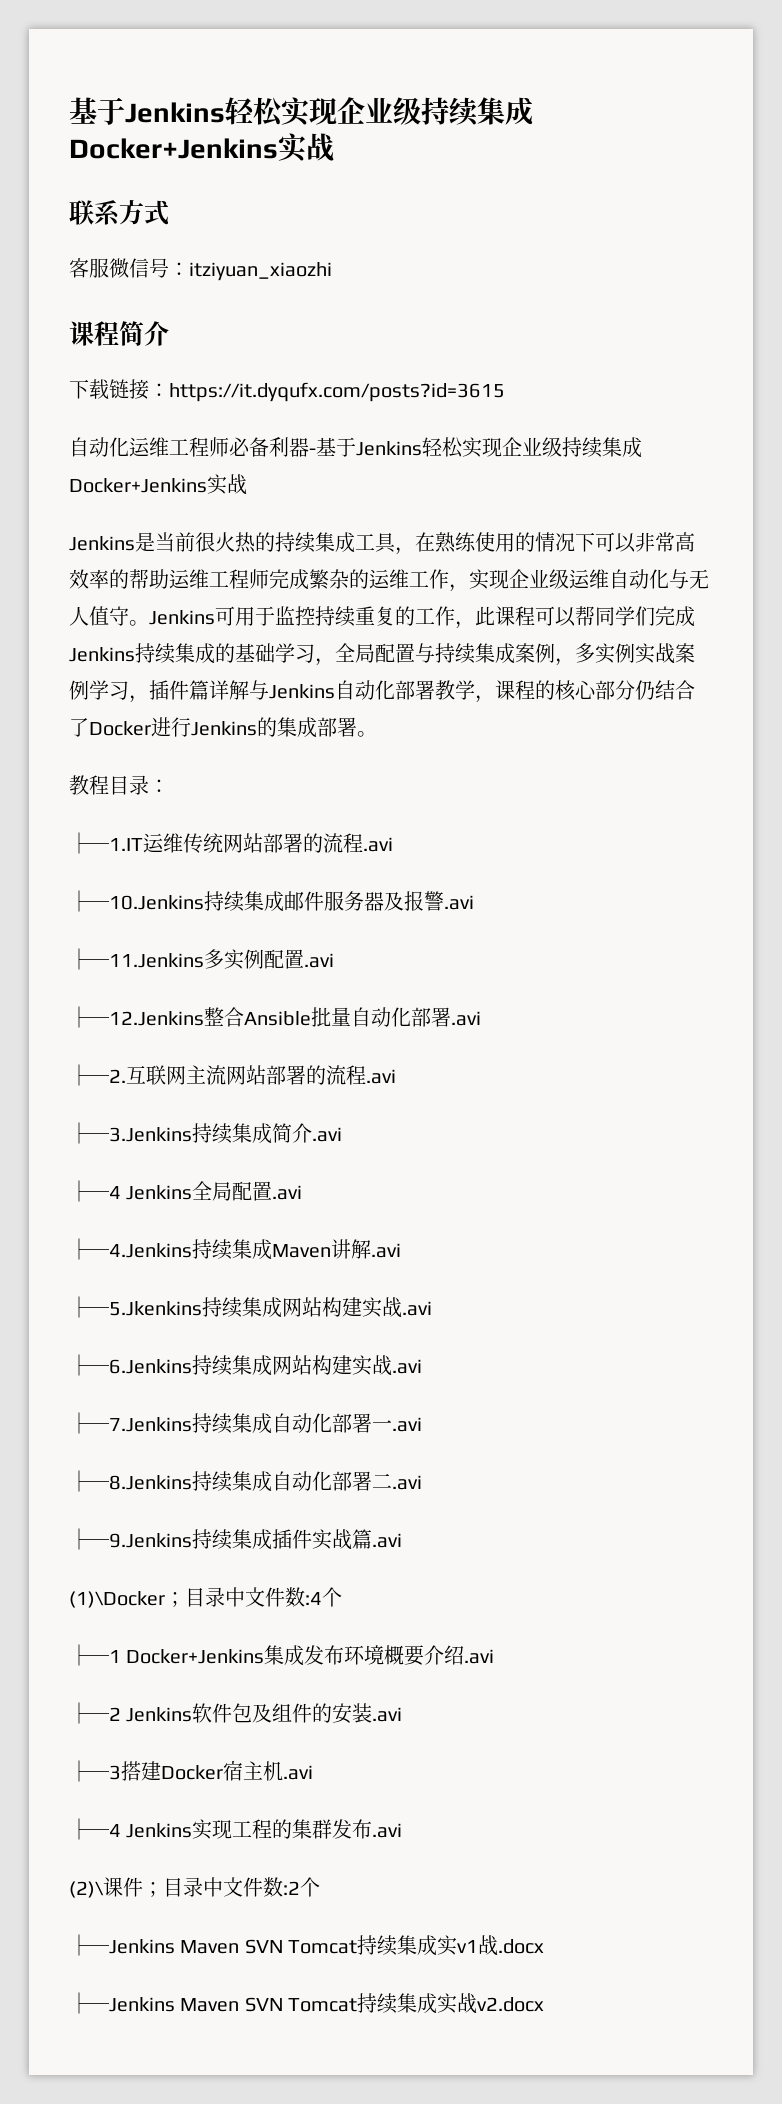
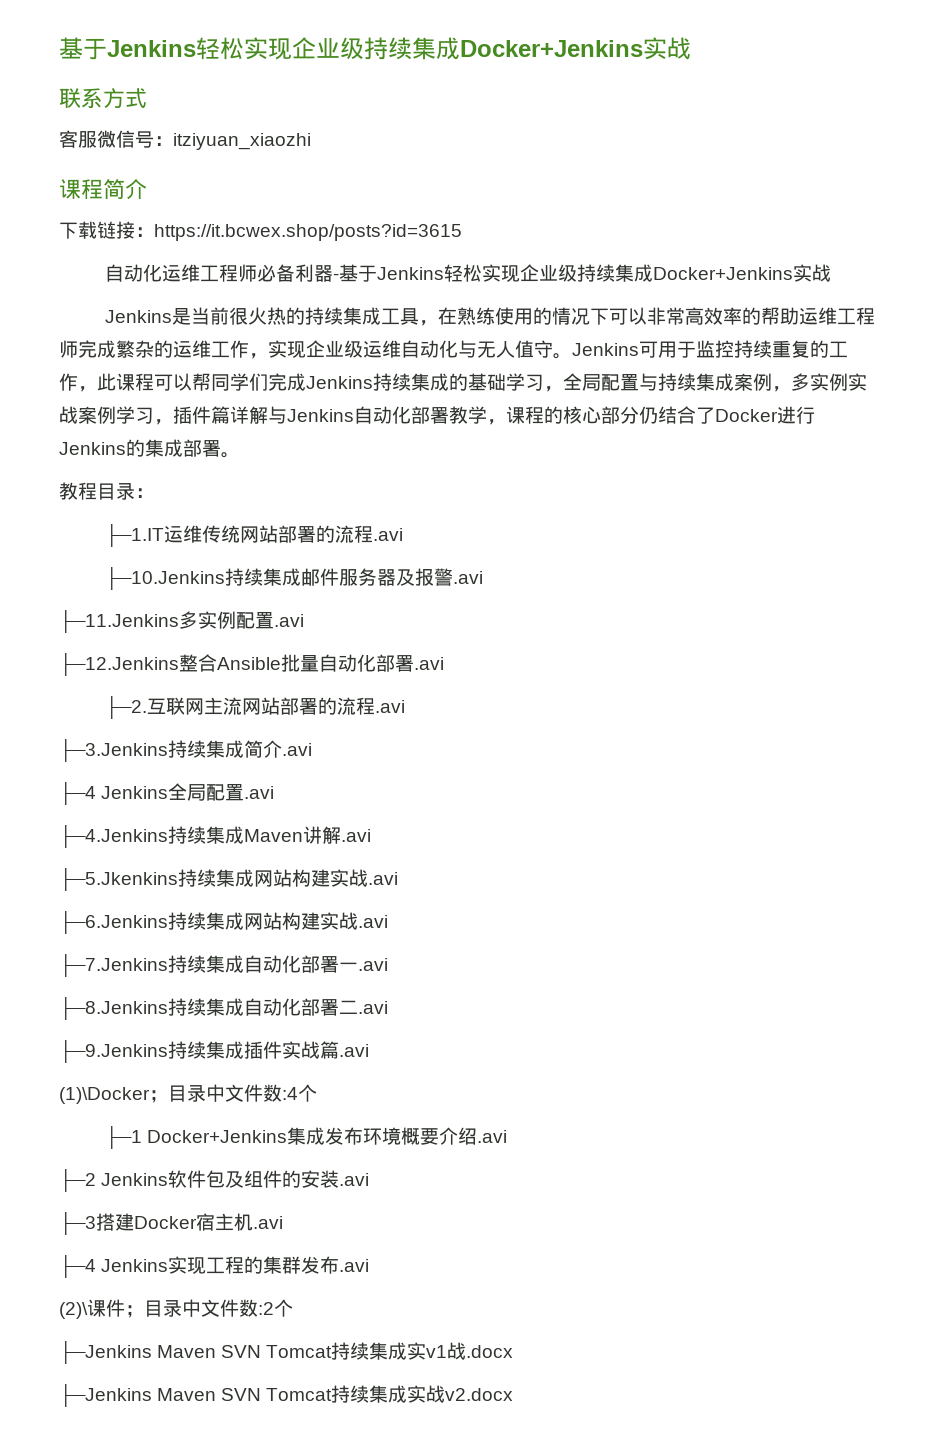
- 下载链接：https://it.dyqufx.com/posts?id=3615
+ 下载链接：https://it.bcwex.shop/posts?id=3615

